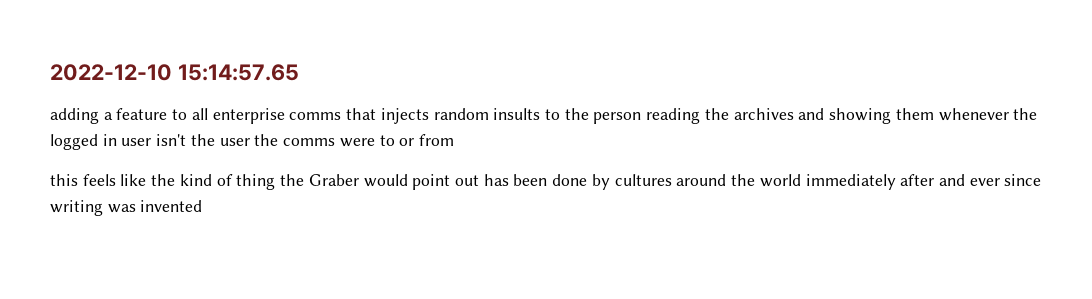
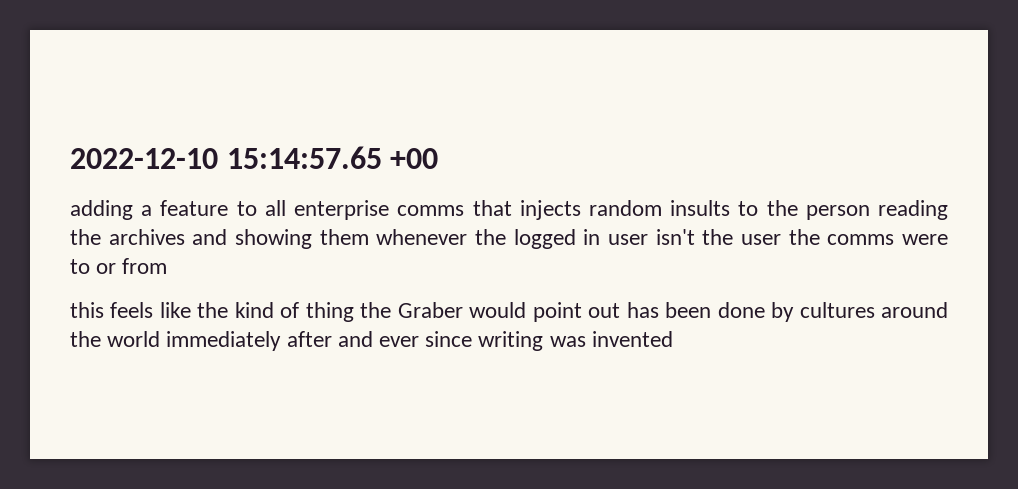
- 2022-12-10 15:14:57.65
+ 2022-12-10 15:14:57.65 +00

